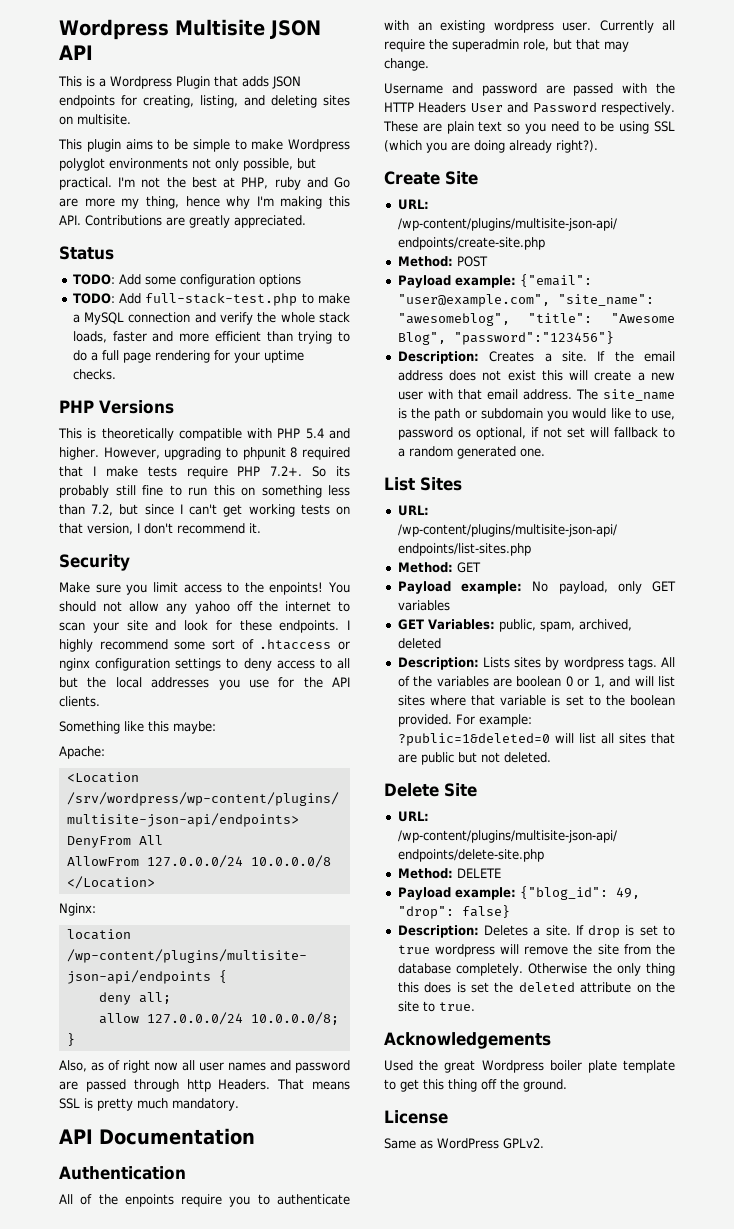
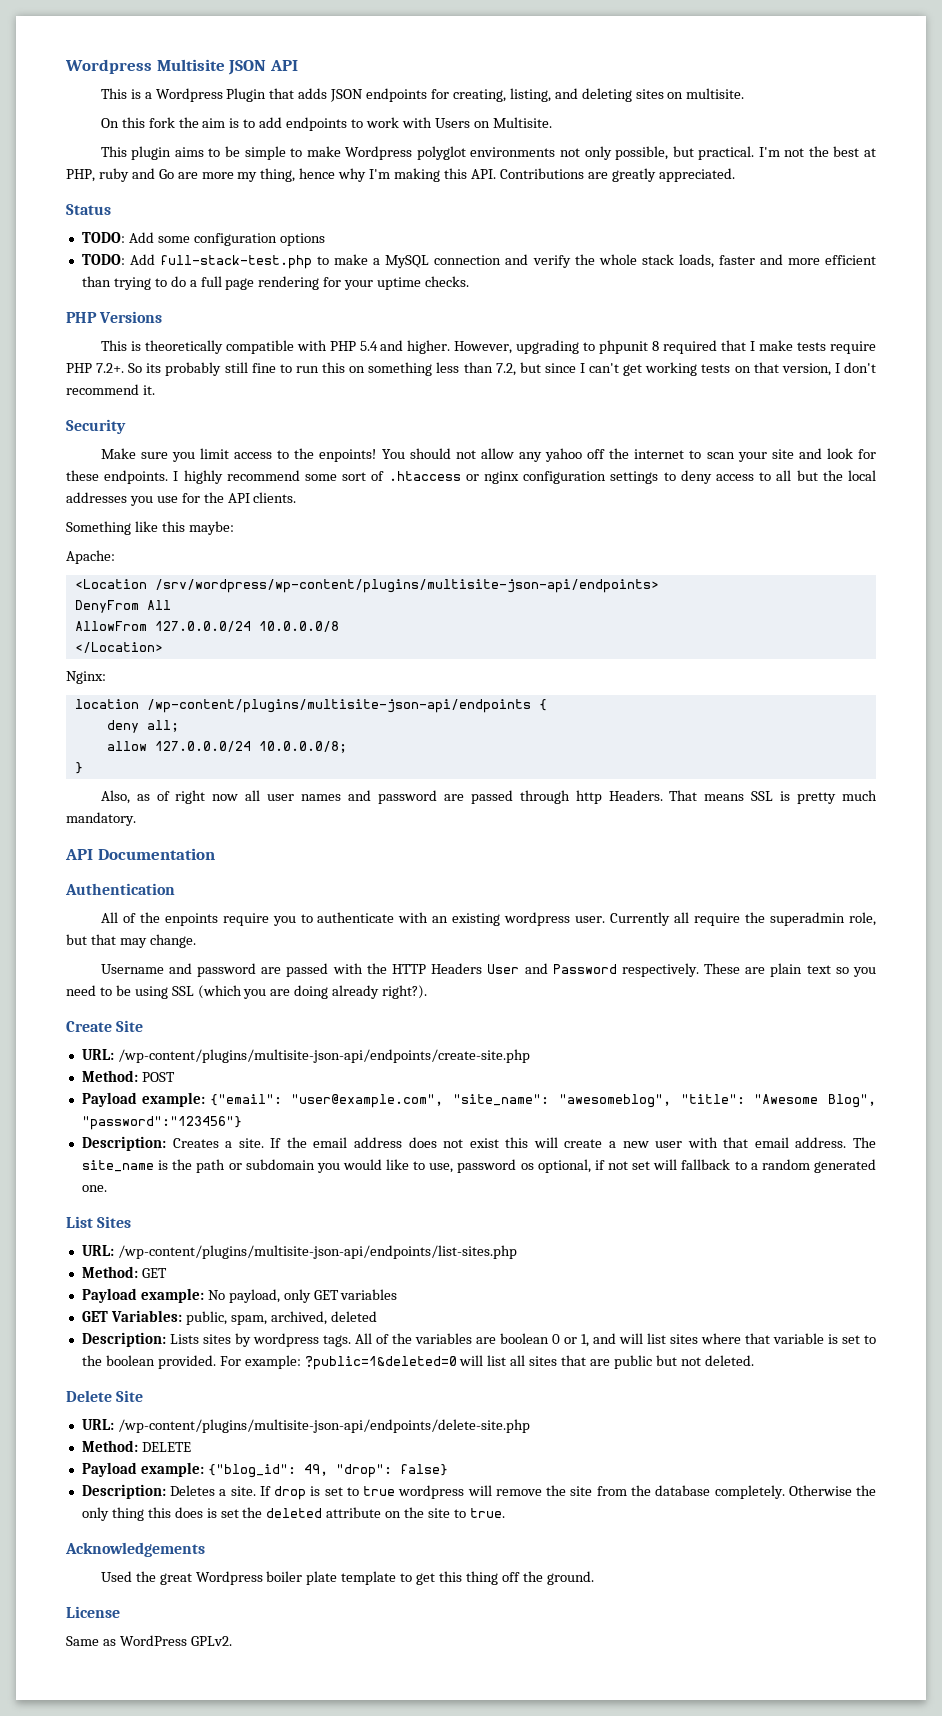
+ On this fork the aim is to add endpoints to work with Users on Multisite.

